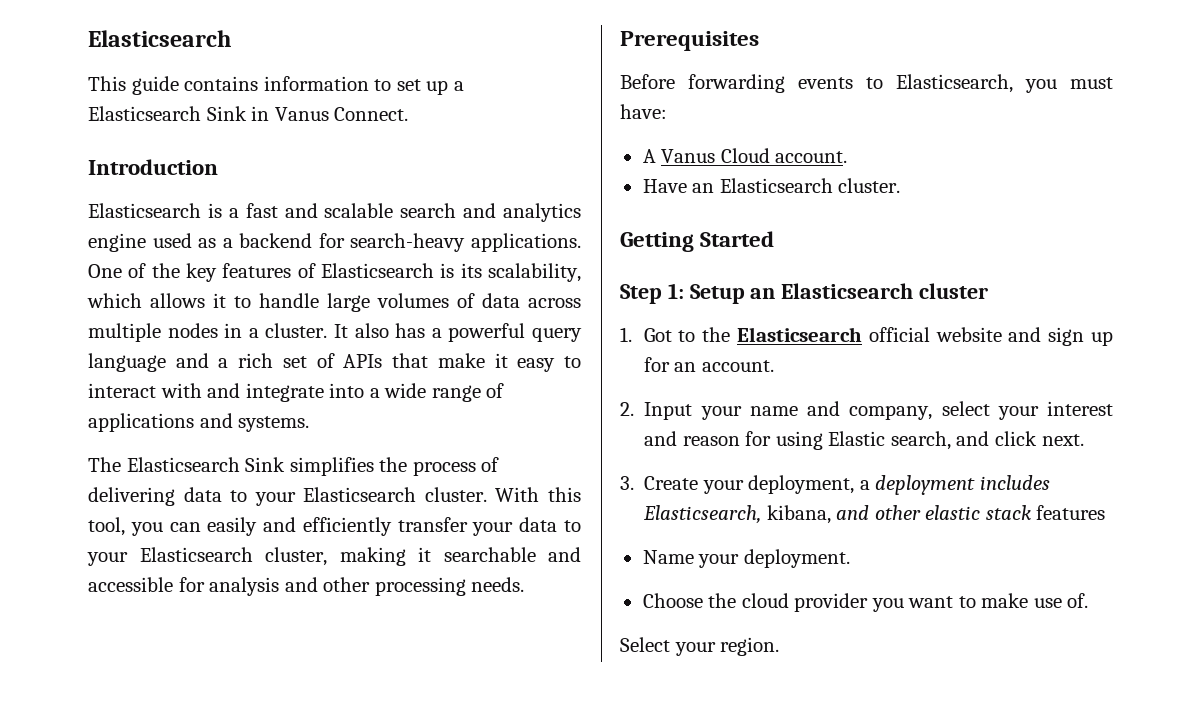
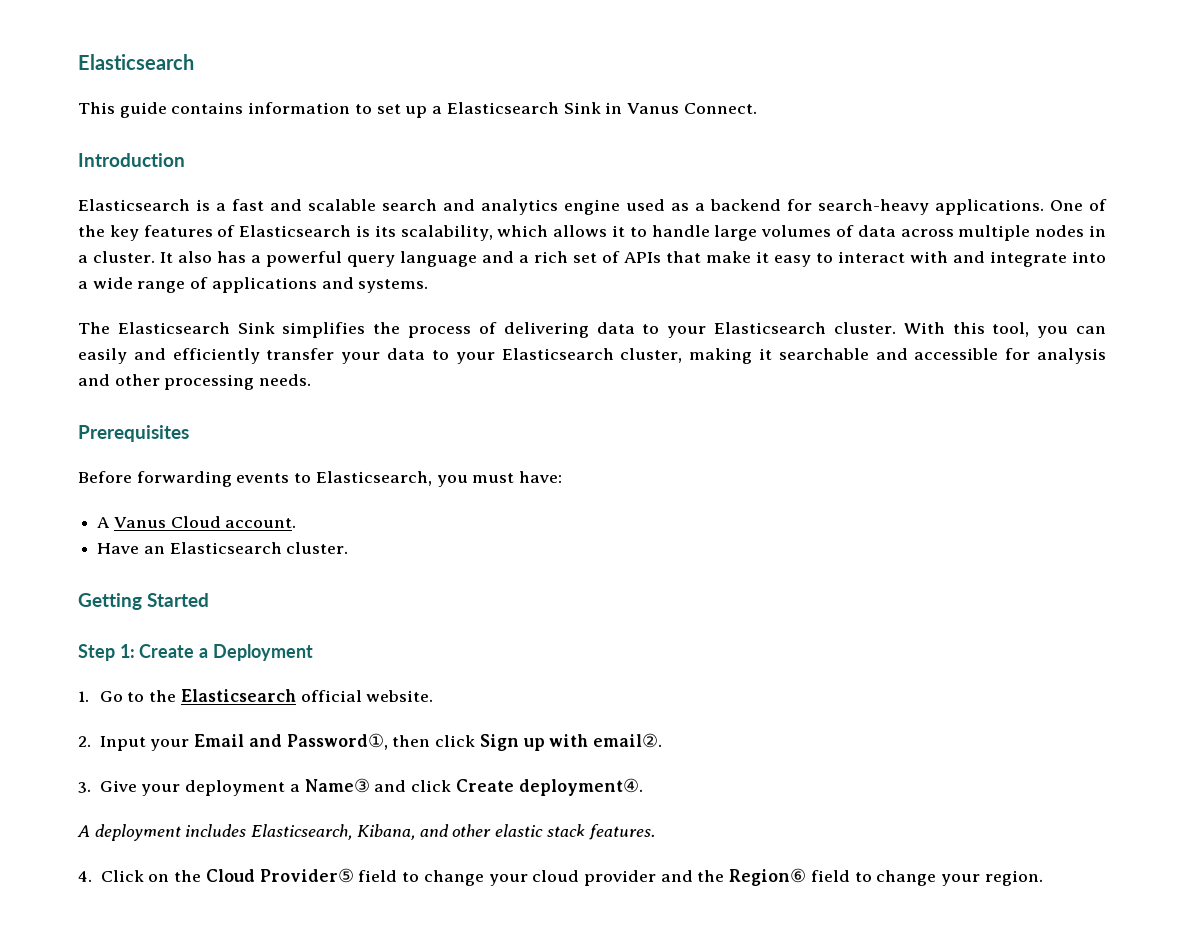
- Step 1: Setup an Elasticsearch cluster
+ Step 1: Create a Deployment
- 1. Got to the Elasticsearch official website and sign up for an account.
- 2. Input your name and company, select your interest and reason for using Elastic search, and click next.
- 3. Create your deployment, a deployment includes Elasticsearch, kibana, and other elastic stack features
- Name your deployment.
- Choose the cloud provider you want to make use of.
- Select your region.
+ 1. Go to the Elasticsearch official website.
+ 2. Input your Email and Password①, then click Sign up with email②.
+ 3. Give your deployment a Name③ and click Create deployment④.
+ A deployment includes Elasticsearch, Kibana, and other elastic stack features.
+ 4. Click on the Cloud Provider⑤ field to change your cloud provider and the Region⑥ field to change your region.

